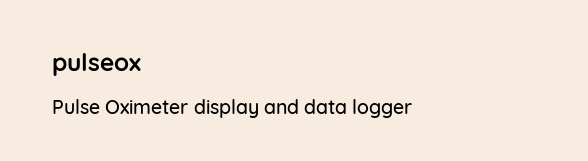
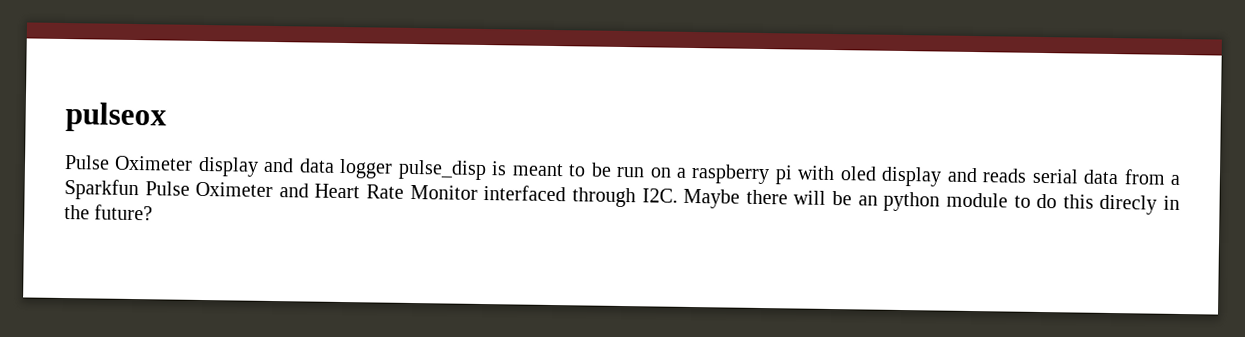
- Pulse Oximeter display and data logger
+ Pulse Oximeter display and data logger pulse_disp is meant to be run on a raspberry pi with oled display and reads serial data from a Sparkfun Pulse Oximeter and Heart Rate Monitor interfaced through I2C. Maybe there will be an python module to do this direcly in the future?

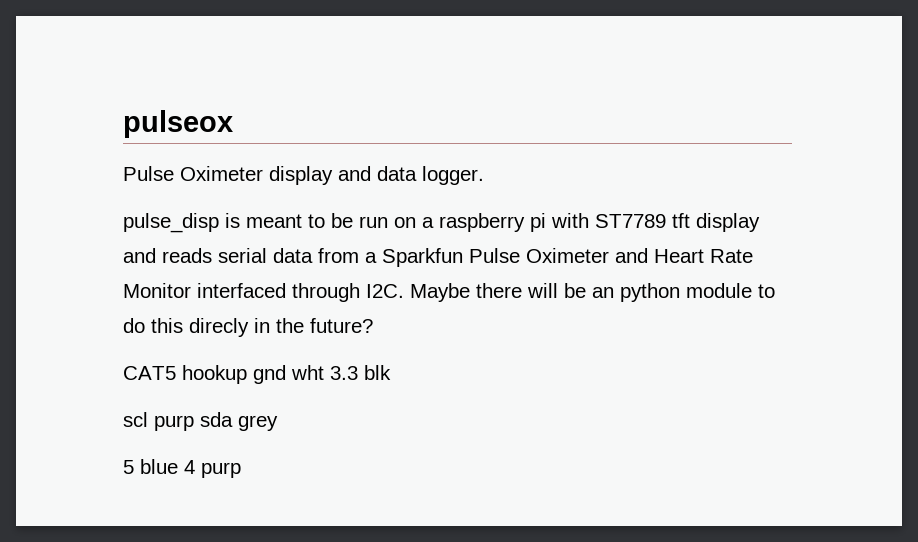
- Pulse Oximeter display and data logger pulse_disp is meant to be run on a raspberry pi with oled display and reads serial data from a Sparkfun Pulse Oximeter and Heart Rate Monitor interfaced through I2C. Maybe there will be an python module to do this direcly in the future?
+ Pulse Oximeter display and data logger.
+ pulse_disp is meant to be run on a raspberry pi with ST7789 tft display and reads serial data from a Sparkfun Pulse Oximeter and Heart Rate Monitor interfaced through I2C. Maybe there will be an python module to do this direcly in the future?
+ CAT5 hookup gnd wht 3.3 blk
+ scl purp sda grey
+ 5 blue 4 purp

